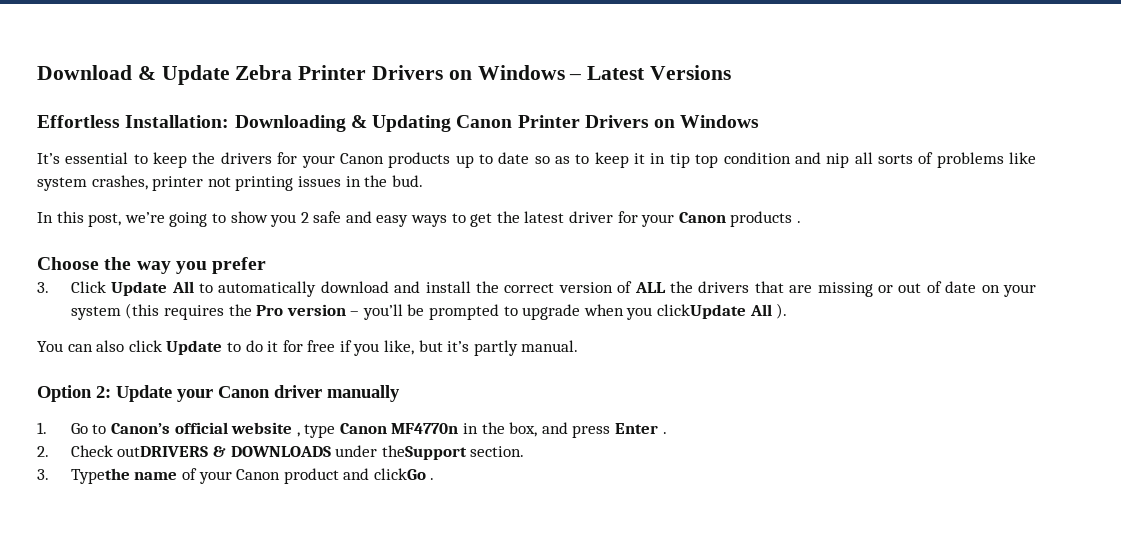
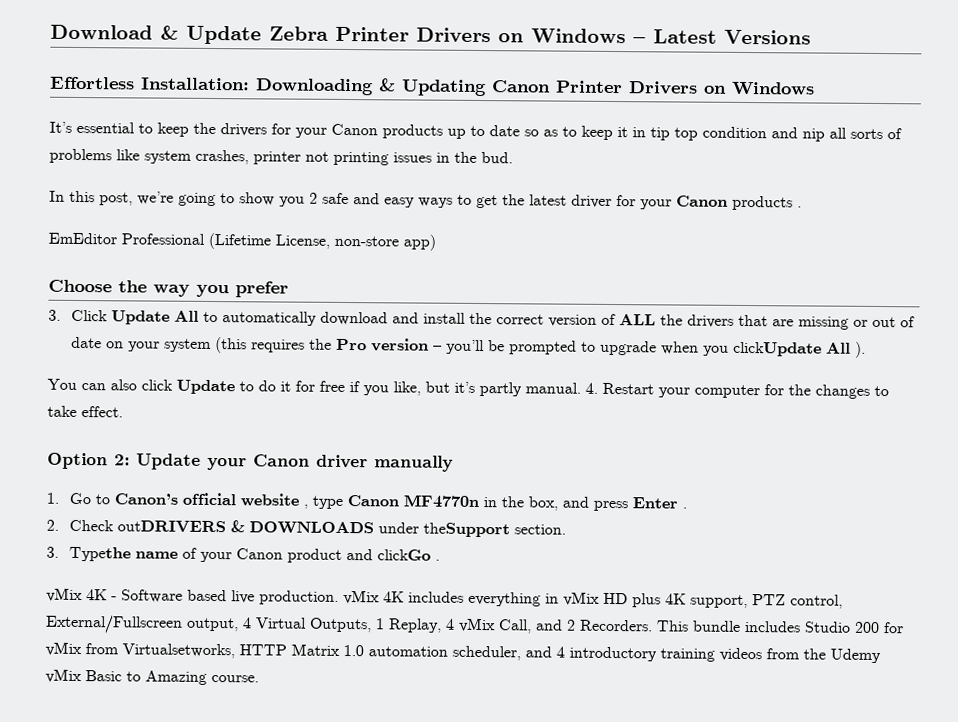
+ EmEditor Professional (Lifetime License, non-store app)
+ 4. Restart your computer for the changes to take effect.
+ vMix 4K - Software based live production. vMix 4K includes everything in vMix HD plus 4K support, PTZ control, External/Fullscreen output, 4 Virtual Outputs, 1 Replay, 4 vMix Call, and 2 Recorders. This bundle includes Studio 200 for vMix from Virtualsetworks, HTTP Matrix 1.0 automation scheduler, and 4 introductory training videos from the Udemy vMix Basic to Amazing course.

